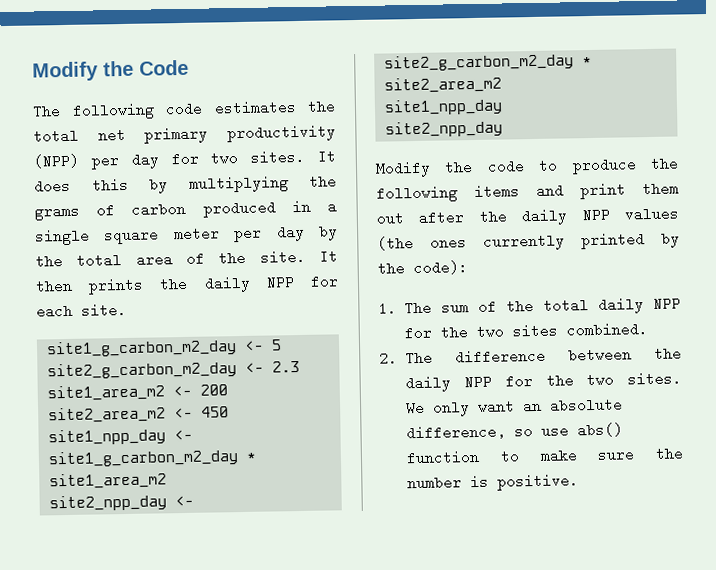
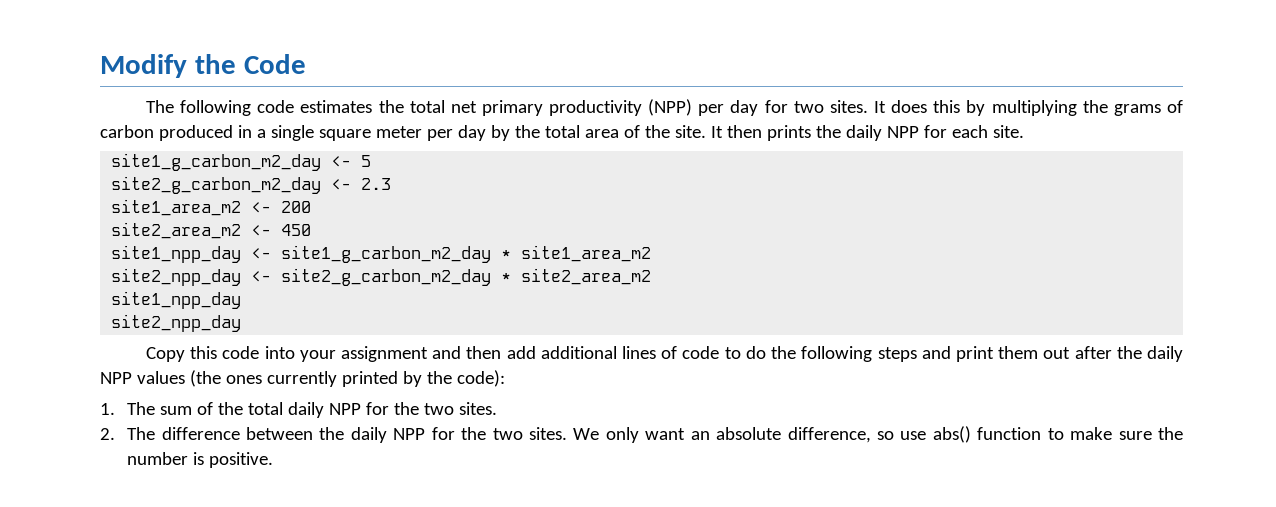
- Modify the code to produce the following items and print them out after the daily NPP values (the ones currently printed by the code):
+ Copy this code into your assignment and then add additional lines of code to do the following steps and print them out after the daily NPP values (the ones currently printed by the code):
- 1. The sum of the total daily NPP for the two sites combined.
+ 1. The sum of the total daily NPP for the two sites.

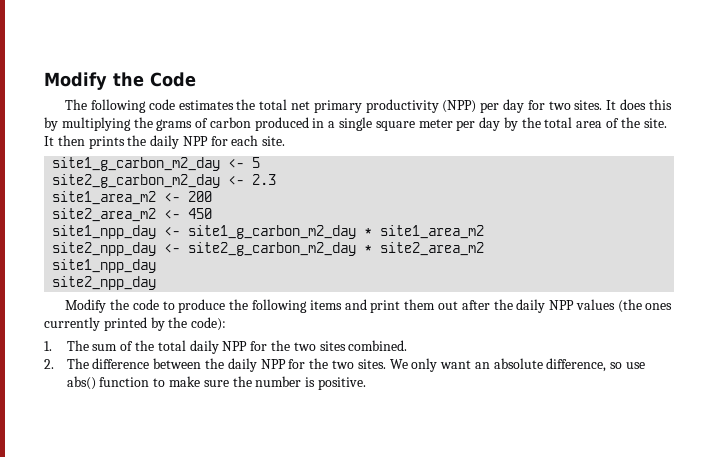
- Copy this code into your assignment and then add additional lines of code to do the following steps and print them out after the daily NPP values (the ones currently printed by the code):
+ Modify the code to produce the following items and print them out after the daily NPP values (the ones currently printed by the code):
- 1. The sum of the total daily NPP for the two sites.
+ 1. The sum of the total daily NPP for the two sites combined.

